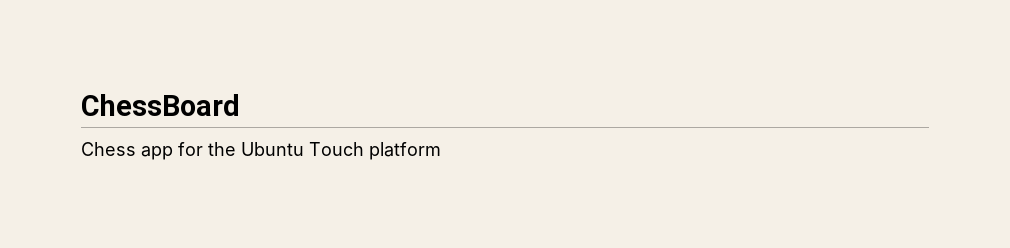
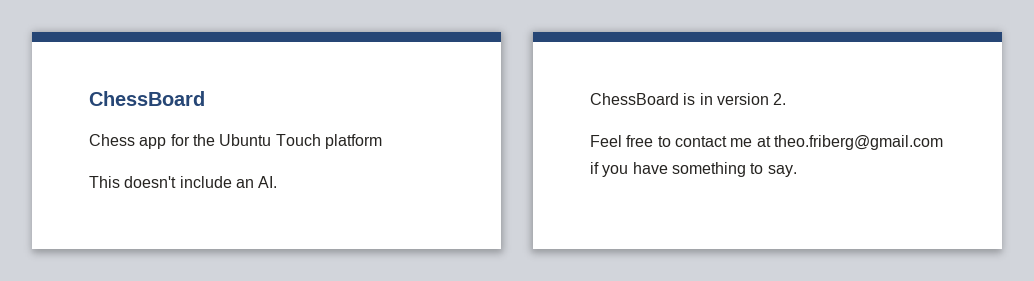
+ This doesn't include an AI.
+ ChessBoard is in version 2.
+ Feel free to contact me at theo.friberg@gmail.com if you have something to say.

